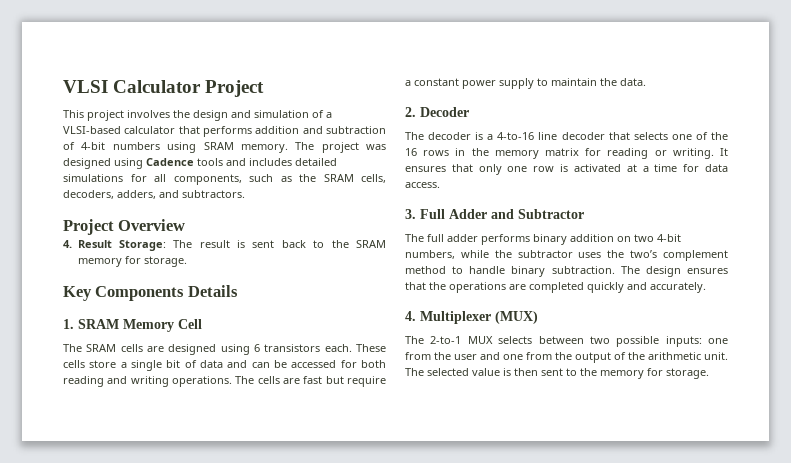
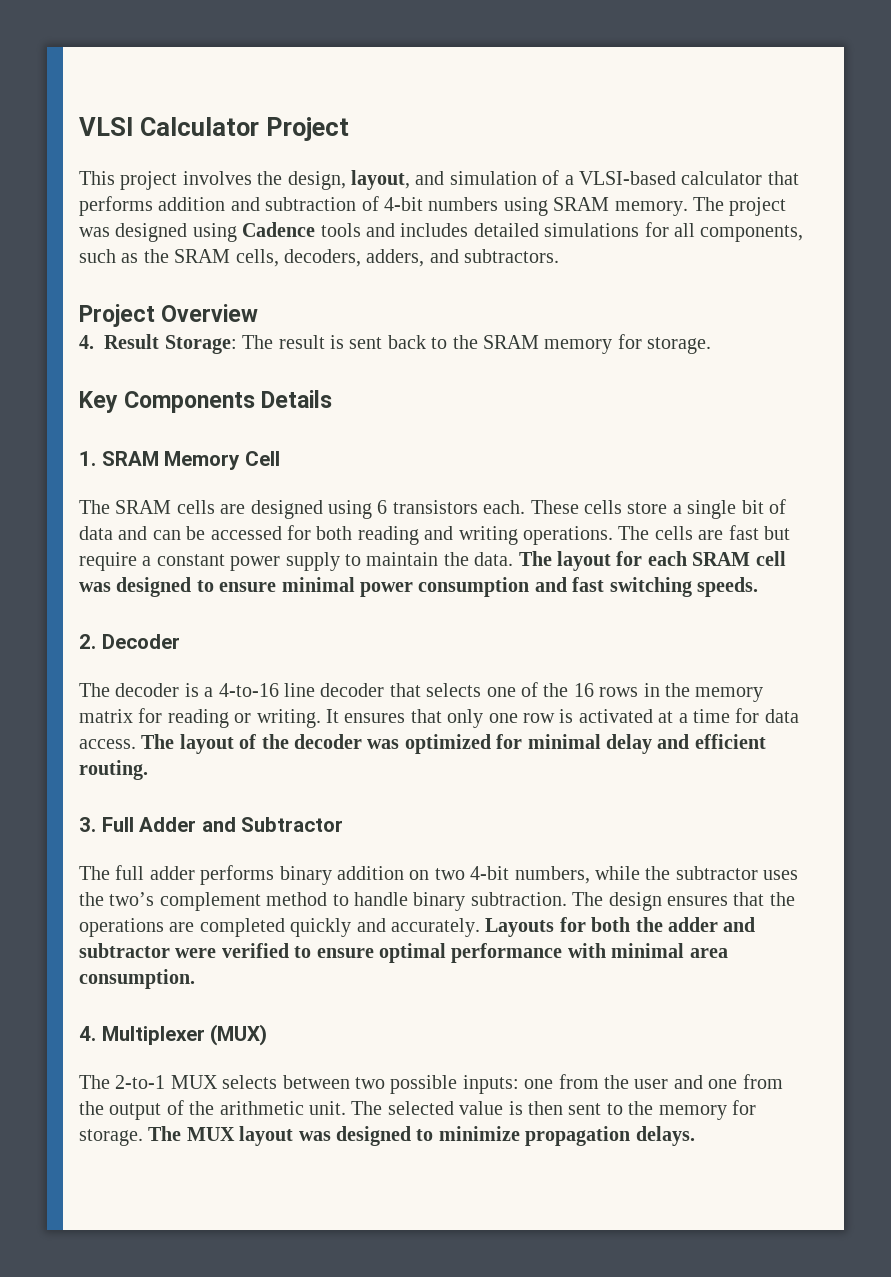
- This project involves the design and simulation of a VLSI-based calculator that performs addition and subtraction of 4-bit numbers using SRAM memory.
+ This project involves the design, layout, and simulation of a VLSI-based calculator that performs addition and subtraction of 4-bit numbers using SRAM memory.
+ The layout for each SRAM cell was designed to ensure minimal power consumption and fast switching speeds.
+ The layout of the decoder was optimized for minimal delay and efficient routing.
+ Layouts for both the adder and subtractor were verified to ensure optimal performance with minimal area consumption.
+ The MUX layout was designed to minimize propagation delays.

